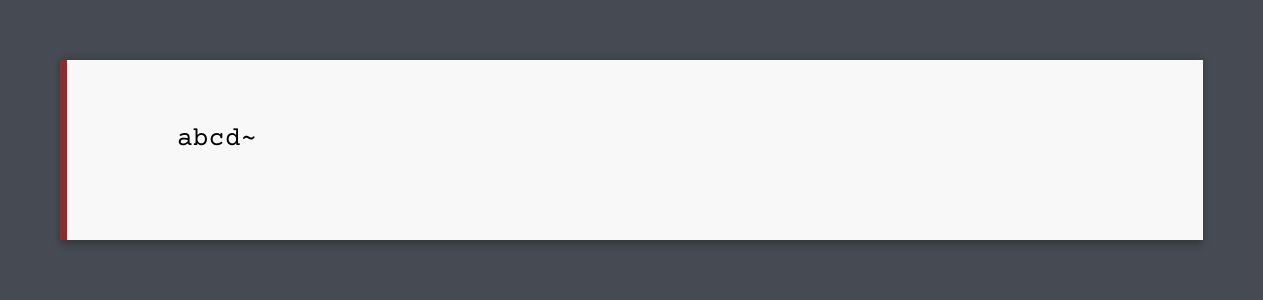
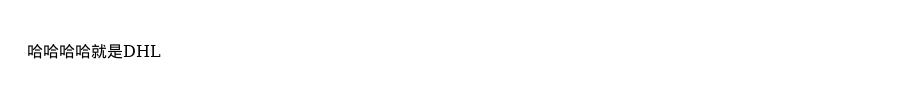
- abcd~
+ 哈哈哈哈就是DHL

